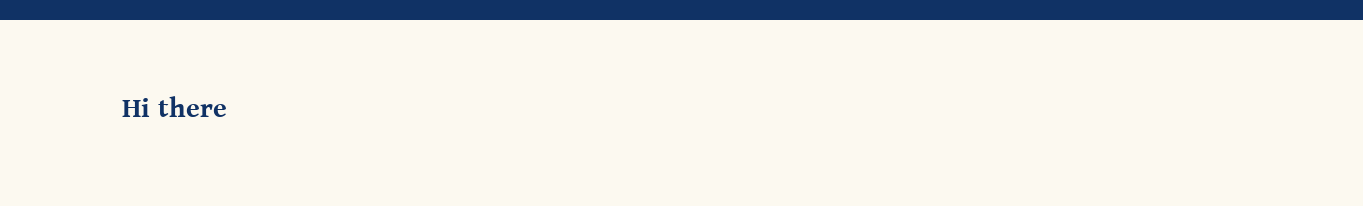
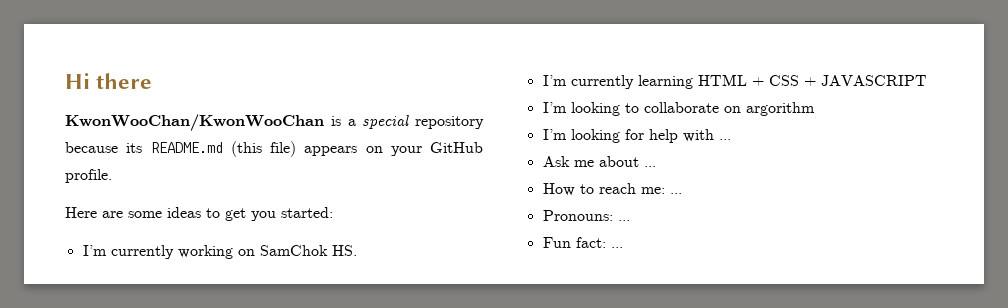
+ KwonWooChan/KwonWooChan is a special repository because its README.md (this file) appears on your GitHub profile.
+ Here are some ideas to get you started:
+ I’m currently working on SamChok HS.
+ I’m currently learning HTML + CSS + JAVASCRIPT
+ I’m looking to collaborate on argorithm
+ I’m looking for help with ...
+ Ask me about ...
+ How to reach me: ...
+ Pronouns: ...
+ Fun fact: ...

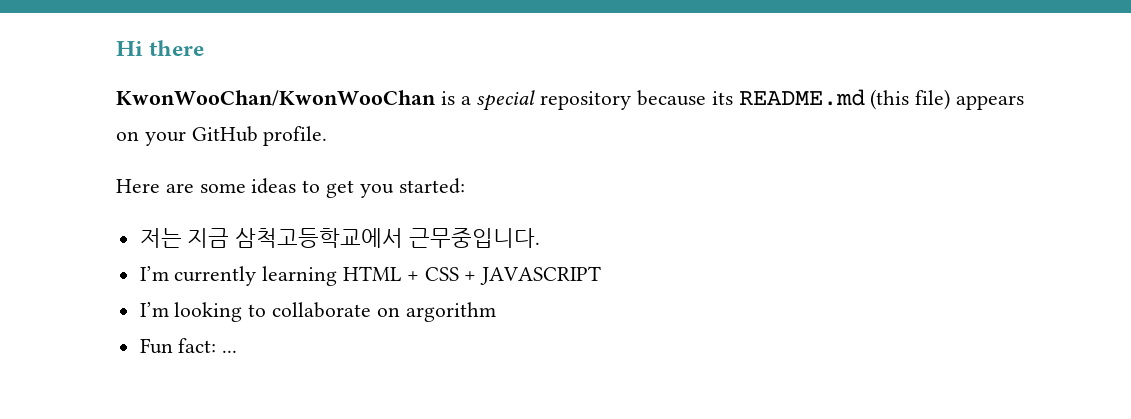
- I’m currently working on SamChok HS.
+ 저는 지금 삼척고등학교에서 근무중입니다.
- I’m looking for help with ...
- Ask me about ...
- How to reach me: ...
- Pronouns: ...

